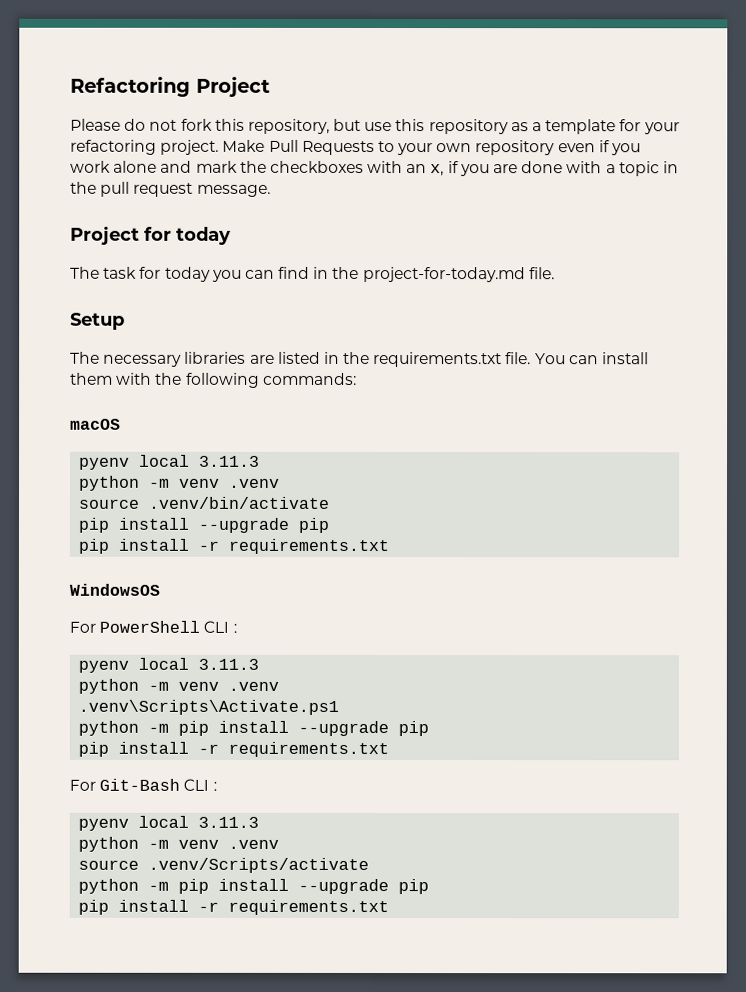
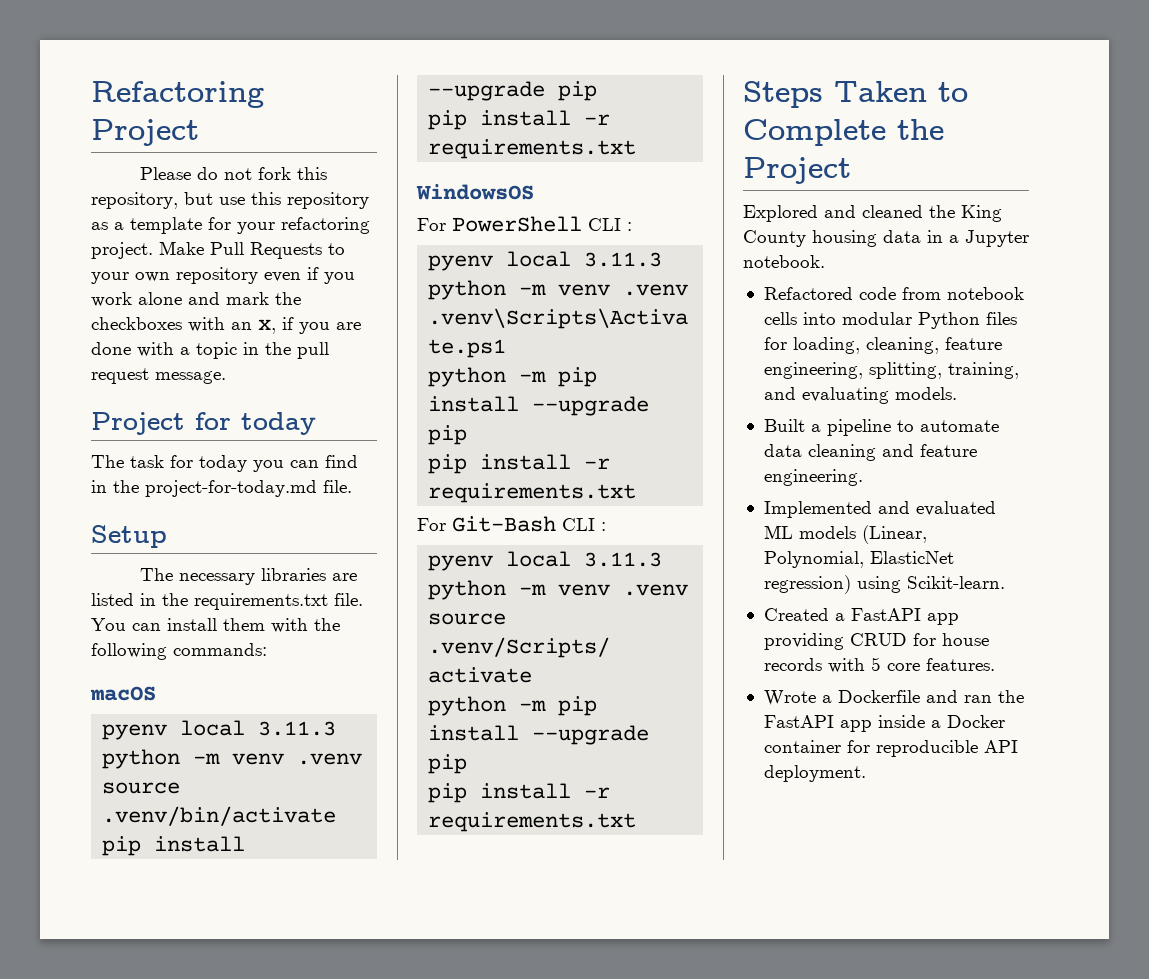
+ Steps Taken to Complete the Project
+ Explored and cleaned the King County housing data in a Jupyter notebook.
+ Refactored code from notebook cells into modular Python files for loading, cleaning, feature engineering, splitting, training, and evaluating models.
+ Built a pipeline to automate data cleaning and feature engineering.
+ Implemented and evaluated ML models (Linear, Polynomial, ElasticNet regression) using Scikit-learn.
+ Created a FastAPI app providing CRUD for house records with 5 core features.
+ Wrote a Dockerfile and ran the FastAPI app inside a Docker container for reproducible API deployment.

